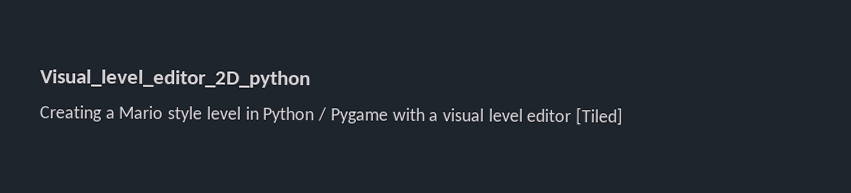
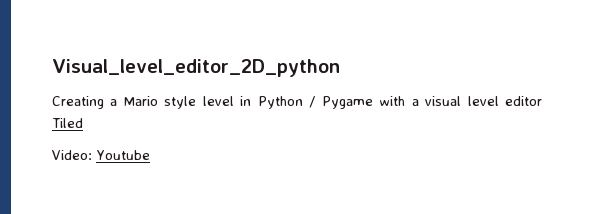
- Creating a Mario style level in Python / Pygame with a visual level editor [Tiled]
+ Creating a Mario style level in Python / Pygame with a visual level editor Tiled
+ Video: Youtube

